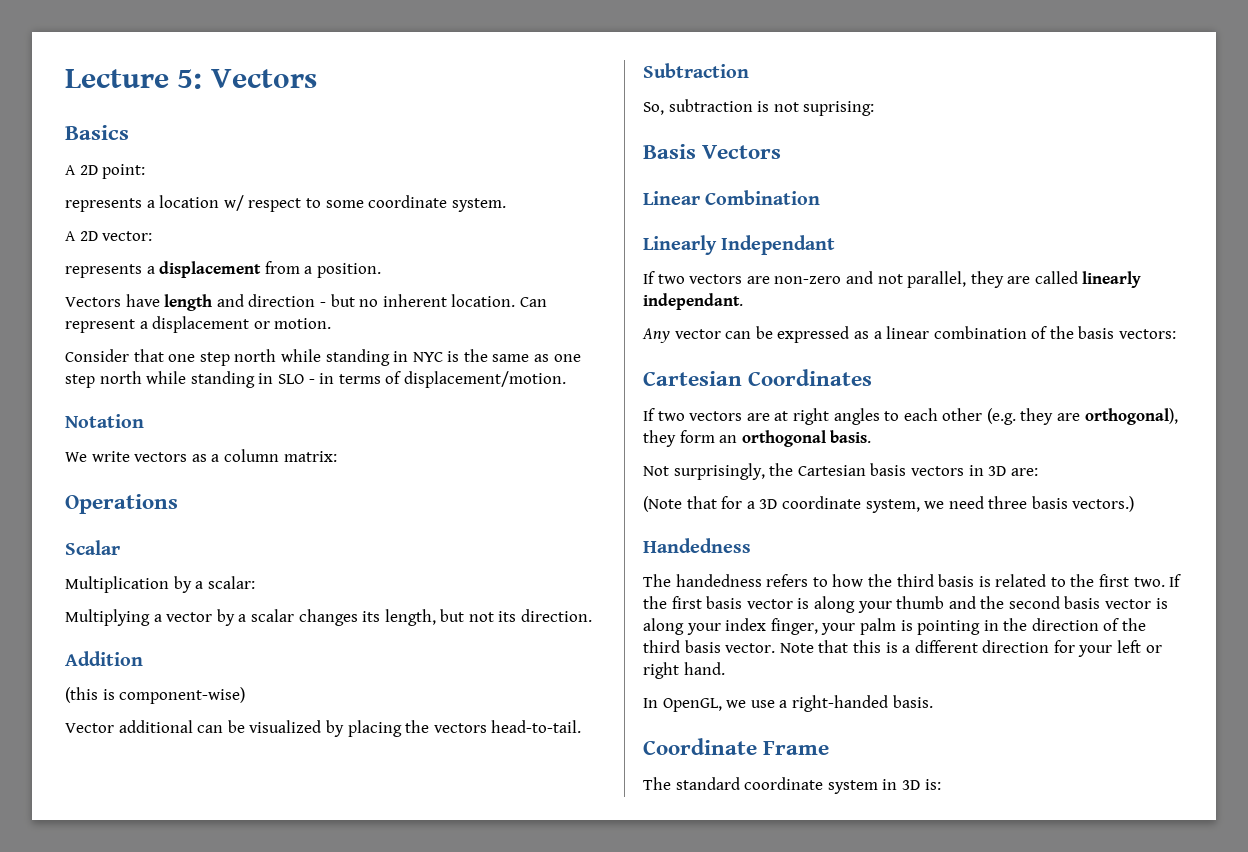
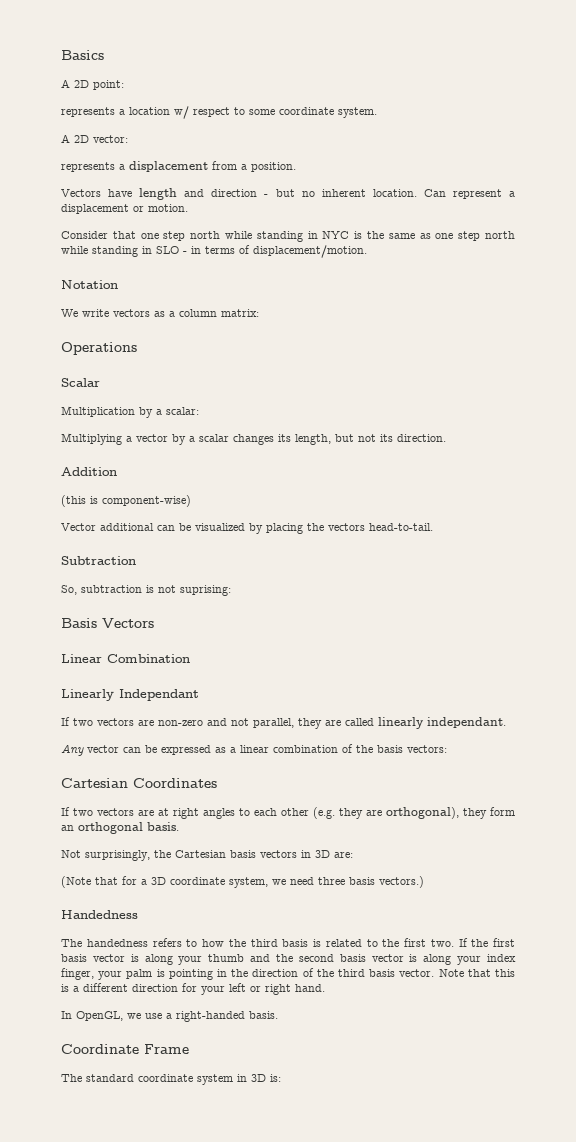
- Lecture 5: Vectors

